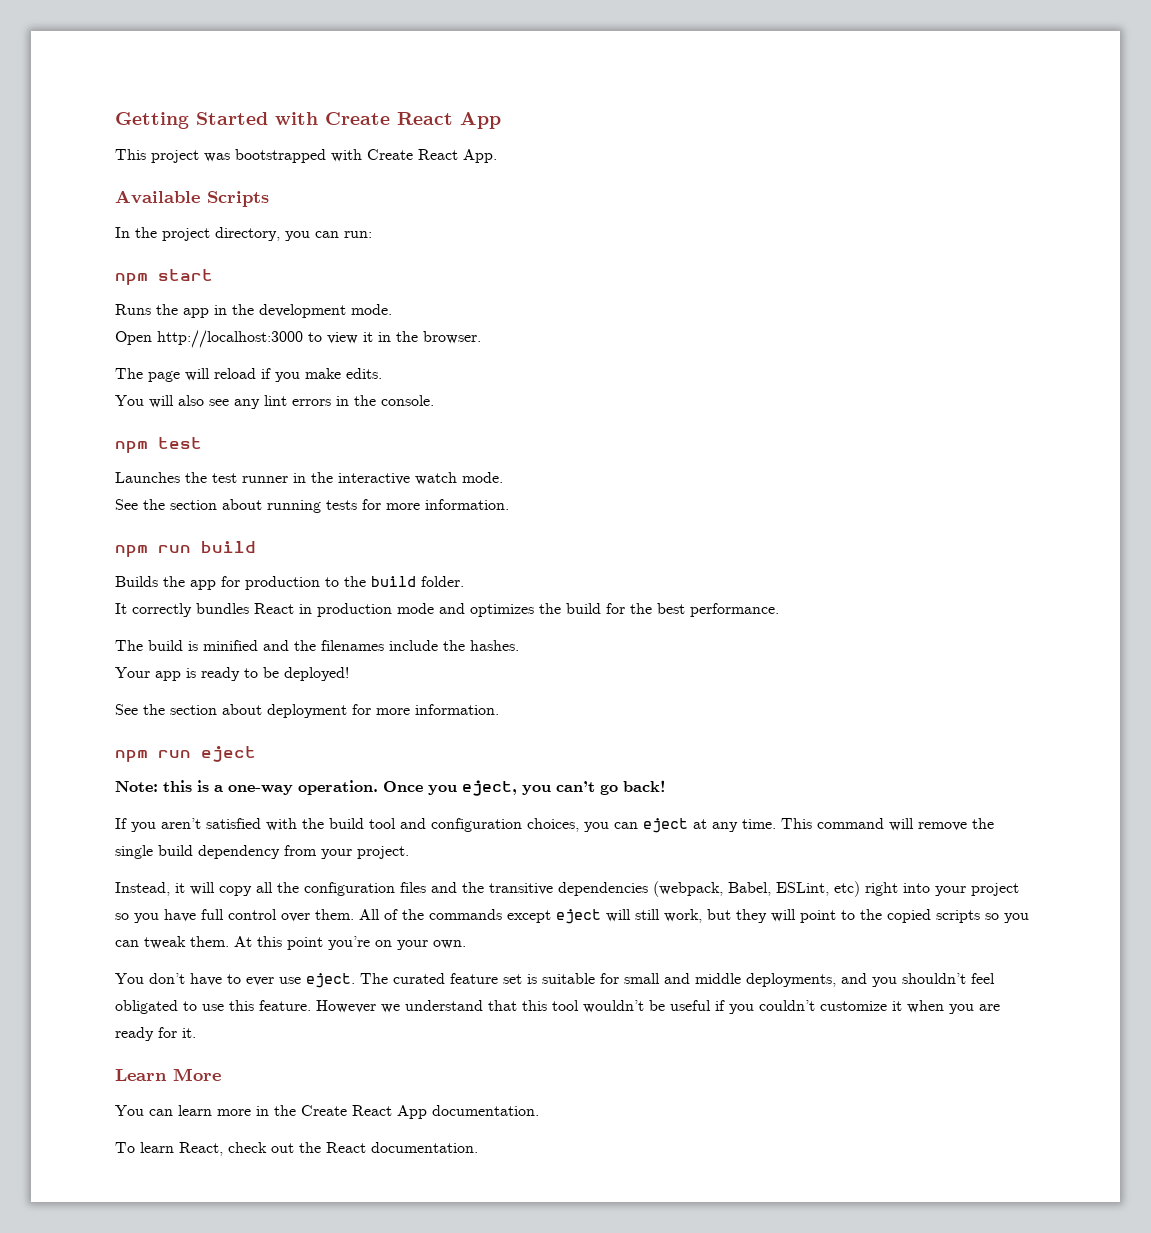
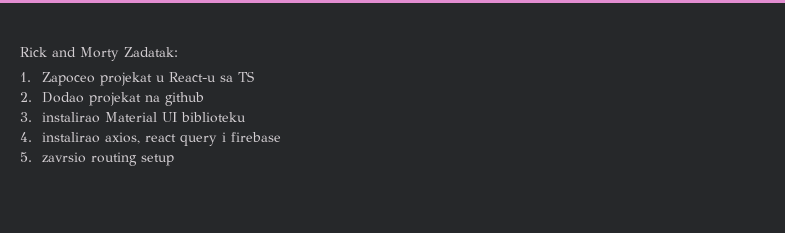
- Getting Started with Create React App
- This project was bootstrapped with Create React App.
- Available Scripts
- In the project directory, you can run:
- npm start
- Runs the app in the development mode.
- Open http://localhost:3000 to view it in the browser.
- The page will reload if you make edits.
- You will also see any lint errors in the console.
- npm test
- Launches the test runner in the interactive watch mode.
- See the section about running tests for more information.
- npm run build
- Builds the app for production to the build folder.
- It correctly bundles React in production mode and optimizes the build for the best performance.
- The build is minified and the filenames include the hashes.
- Your app is ready to be deployed!
- See the section about deployment for more information.
- npm run eject
- Note: this is a one-way operation. Once you eject, you can’t go back!
- If you aren’t satisfied with the build tool and configuration choices, you can eject at any time. This command will remove the single build dependency from your project.
- Instead, it will copy all the configuration files and the transitive dependencies (webpack, Babel, ESLint, etc) right into your project so you have full control over them. All of the commands except eject will still work, but they will point to the copied scripts so you can tweak them. At this point you’re on your own.
- You don’t have to ever use eject. The curated feature set is suitable for small and middle deployments, and you shouldn’t feel obligated to use this feature. However we understand that this tool wouldn’t be useful if you couldn’t customize it when you are ready for it.
- Learn More
- You can learn more in the Create React App documentation.
- To learn React, check out the React documentation.
+ Rick and Morty Zadatak:
+ 1. Zapoceo projekat u React-u sa TS
+ 2. Dodao projekat na github
+ 3. instalirao Material UI biblioteku
+ 4. instalirao axios, react query i firebase
+ 5. zavrsio routing setup

